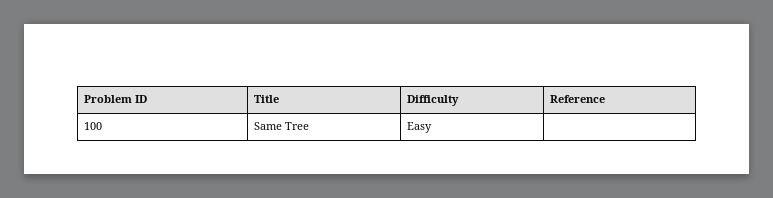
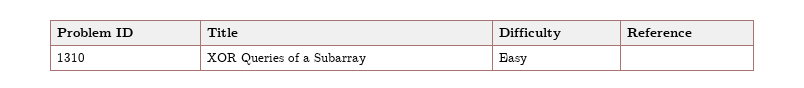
- 100 | Same Tree | Easy |
+ 1310 | XOR Queries of a Subarray | Easy |

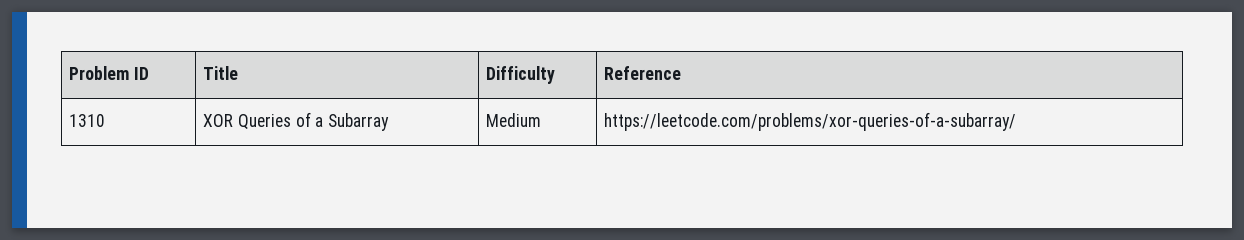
- 1310 | XOR Queries of a Subarray | Easy |
+ 1310 | XOR Queries of a Subarray | Medium | https://leetcode.com/problems/xor-queries-of-a-subarray/

